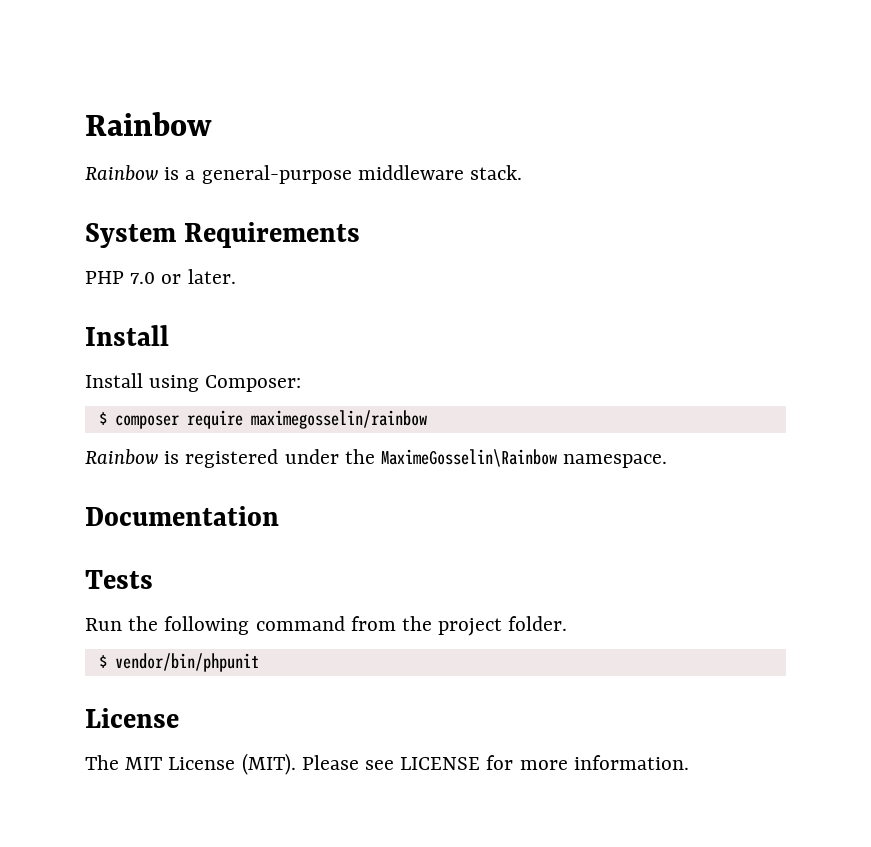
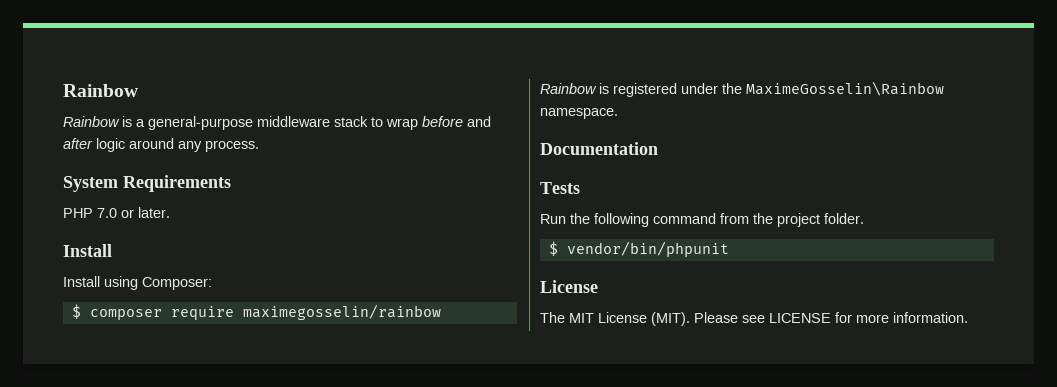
- Rainbow is a general-purpose middleware stack.
+ Rainbow is a general-purpose middleware stack to wrap before and after logic around any process.

